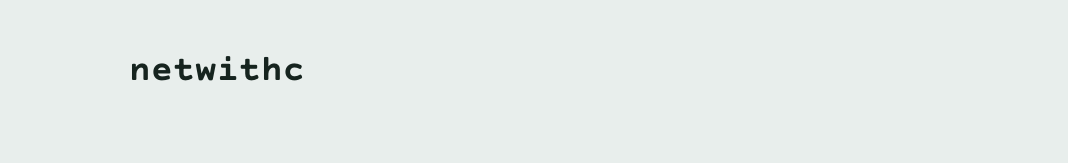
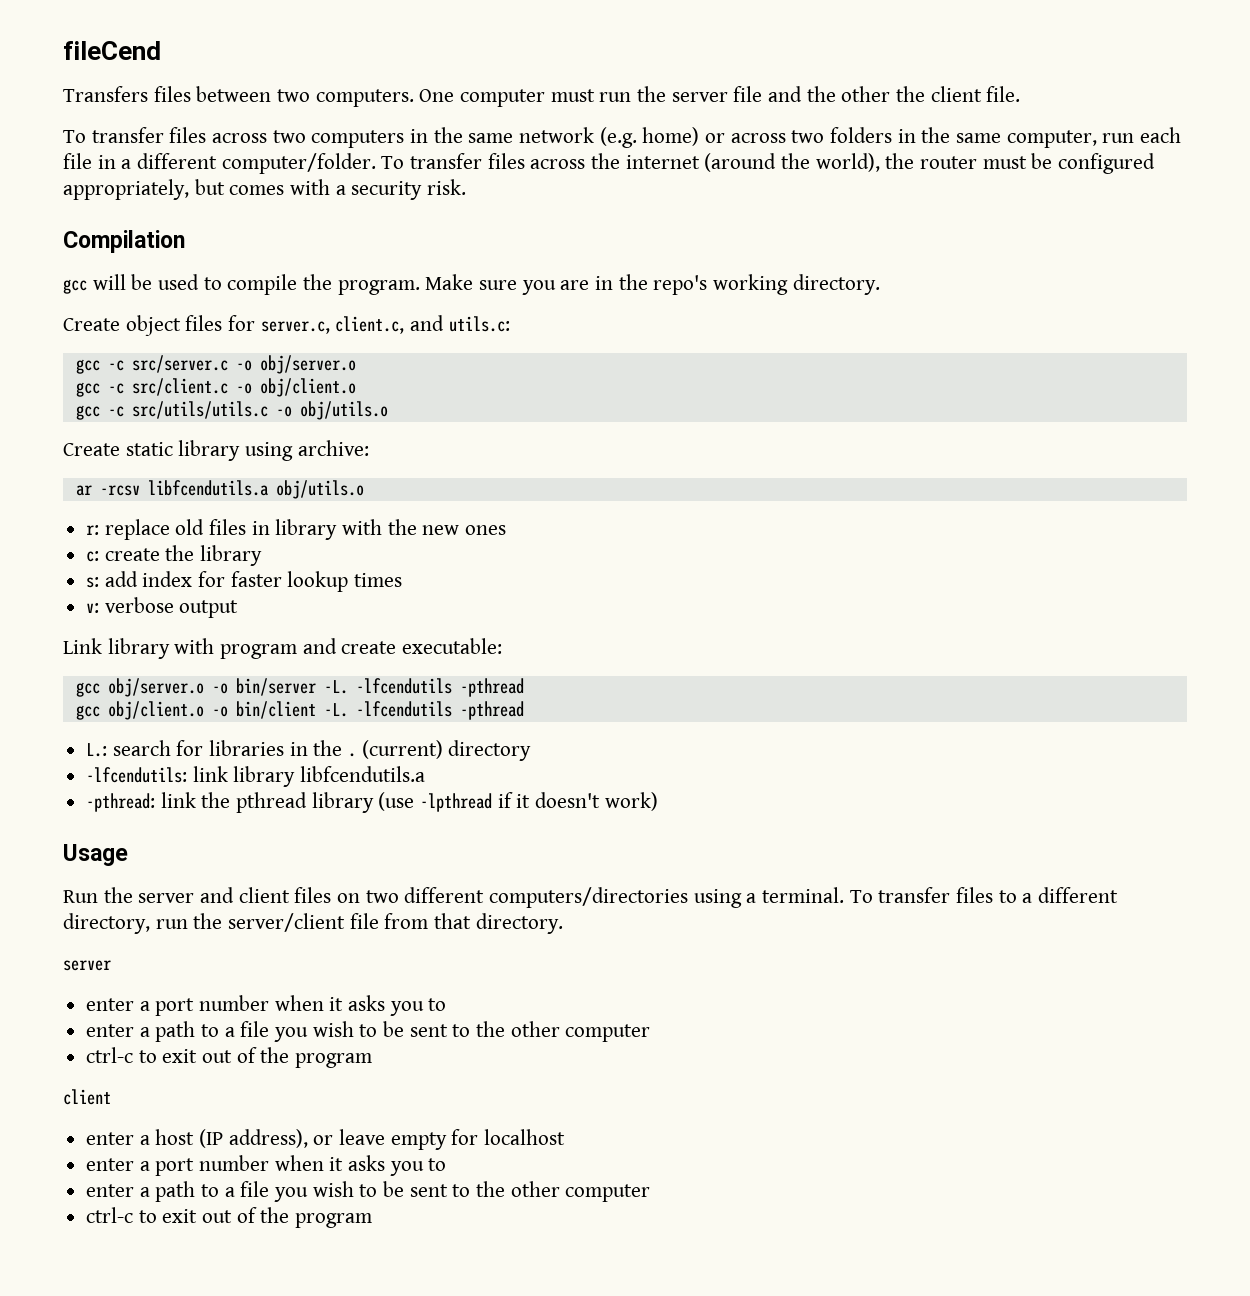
- netwithc
+ fileCend
+ Transfers files between two computers. One computer must run the server file and the other the client file.
+ To transfer files across two computers in the same network (e.g. home) or across two folders in the same computer, run each file in a different computer/folder. To transfer files across the internet (around the world), the router must be configured appropriately, but comes with a security risk.
+ Compilation
+ gcc will be used to compile the program. Make sure you are in the repo's working directory.
+ Create object files for server.c, client.c, and utils.c:
+ gcc -c src/server.c -o obj/server.o
+ gcc -c src/client.c -o obj/client.o
+ gcc -c src/utils/utils.c -o obj/utils.o
+ Create static library using archive:
+ ar -rcsv libfcendutils.a obj/utils.o
+ r: replace old files in library with the new ones
+ c: create the library
+ s: add index for faster lookup times
+ v: verbose output
+ Link library with program and create executable:
+ gcc obj/server.o -o bin/server -L. -lfcendutils -pthread
+ gcc obj/client.o -o bin/client -L. -lfcendutils -pthread
+ L.: search for libraries in the . (current) directory
+ -lfcendutils: link library libfcendutils.a
+ -pthread: link the pthread library (use -lpthread if it doesn't work)
+ Usage
+ Run the server and client files on two different computers/directories using a terminal. To transfer files to a different directory, run the server/client file from that directory.
+ server
+ enter a port number when it asks you to
+ enter a path to a file you wish to be sent to the other computer
+ ctrl-c to exit out of the program
+ client
+ enter a host (IP address), or leave empty for localhost
+ enter a port number when it asks you to
+ enter a path to a file you wish to be sent to the other computer
+ ctrl-c to exit out of the program

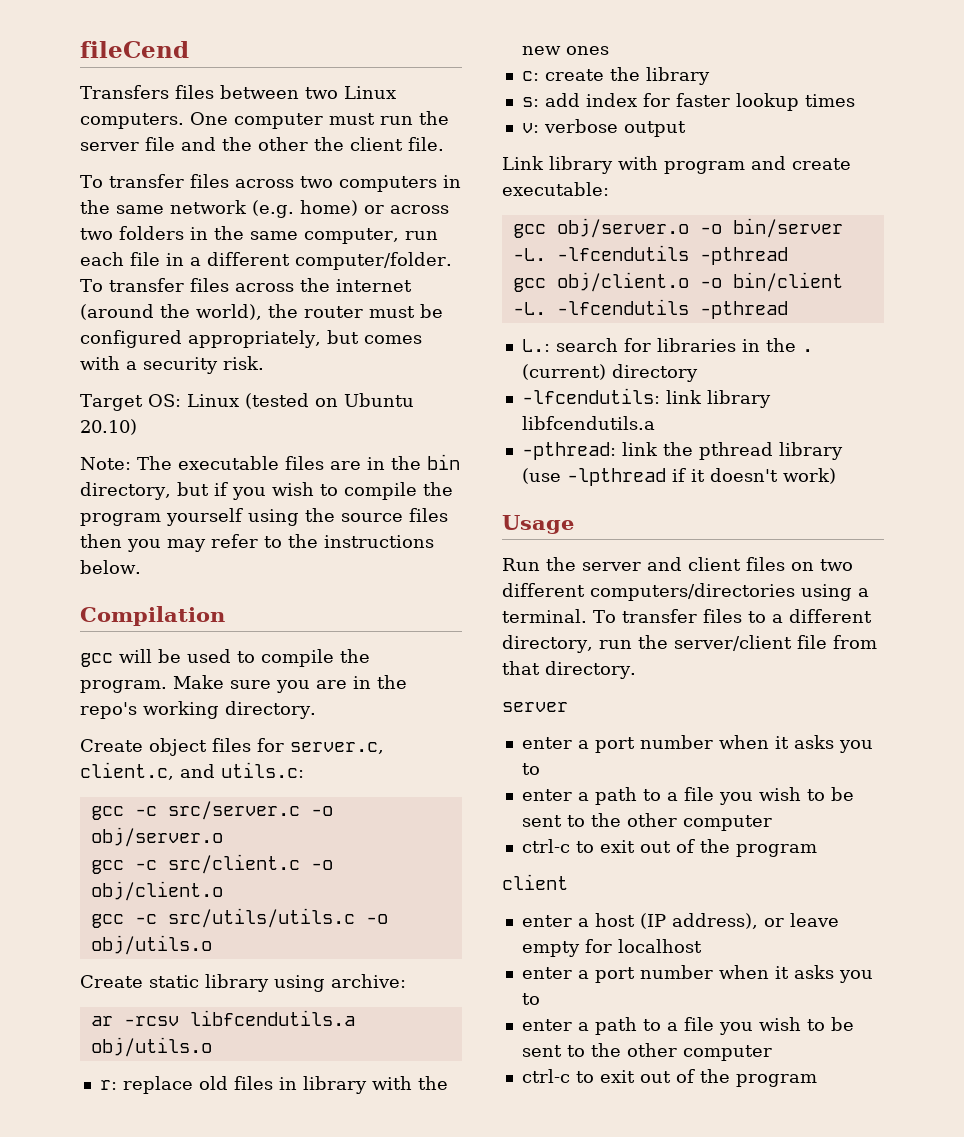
- Transfers files between two computers.
+ Transfers files between two Linux computers.
+ Target OS: Linux (tested on Ubuntu 20.10)
+ Note: The executable files are in the bin directory, but if you wish to compile the program yourself using the source files then you may refer to the instructions below.

